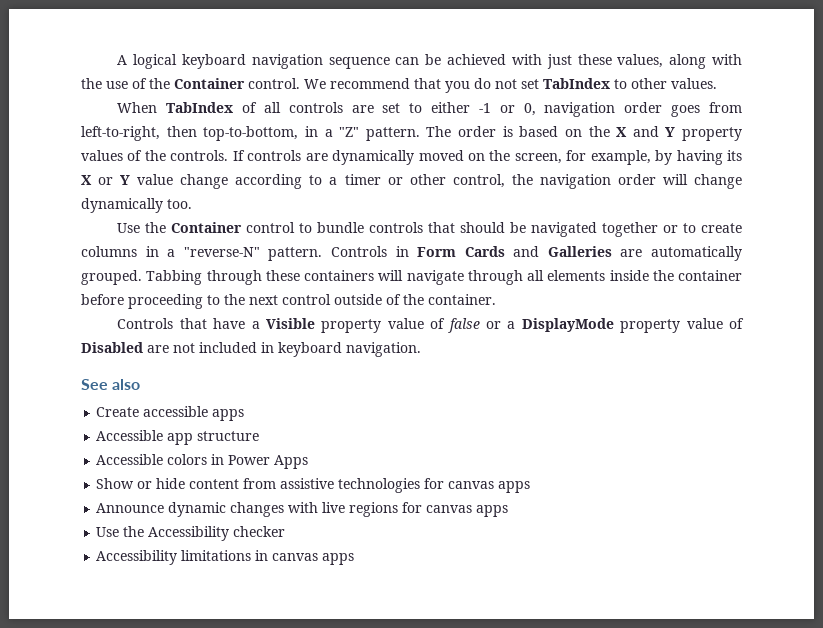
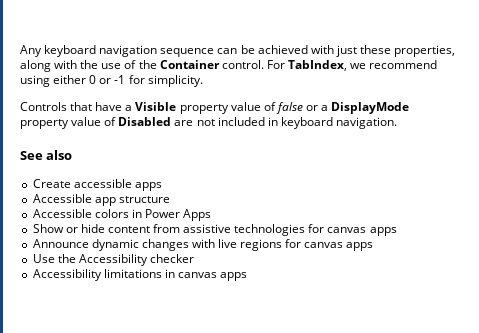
- A logical keyboard navigation sequence can be achieved with just these values, along with the use of the Container control.
+ Any keyboard navigation sequence can be achieved with just these properties, along with the use of the Container control.
- We recommend that you do not set TabIndex to other values.
- When TabIndex of all controls are set to either -1 or 0, navigation order goes from left-to-right, then top-to-bottom, in a "Z" pattern. The order is based on the X and Y property values of the controls. If controls are dynamically moved on the screen, for example, by having its X or Y value change according to a timer or other control, the navigation order will change dynamically too.
- Use the Container control to bundle controls that should be navigated together or to create columns in a "reverse-N" pattern. Controls in Form Cards and Galleries are automatically grouped. Tabbing through these containers will navigate through all elements inside the container before proceeding to the next control outside of the container.
+ For TabIndex, we recommend using either 0 or -1 for simplicity.

